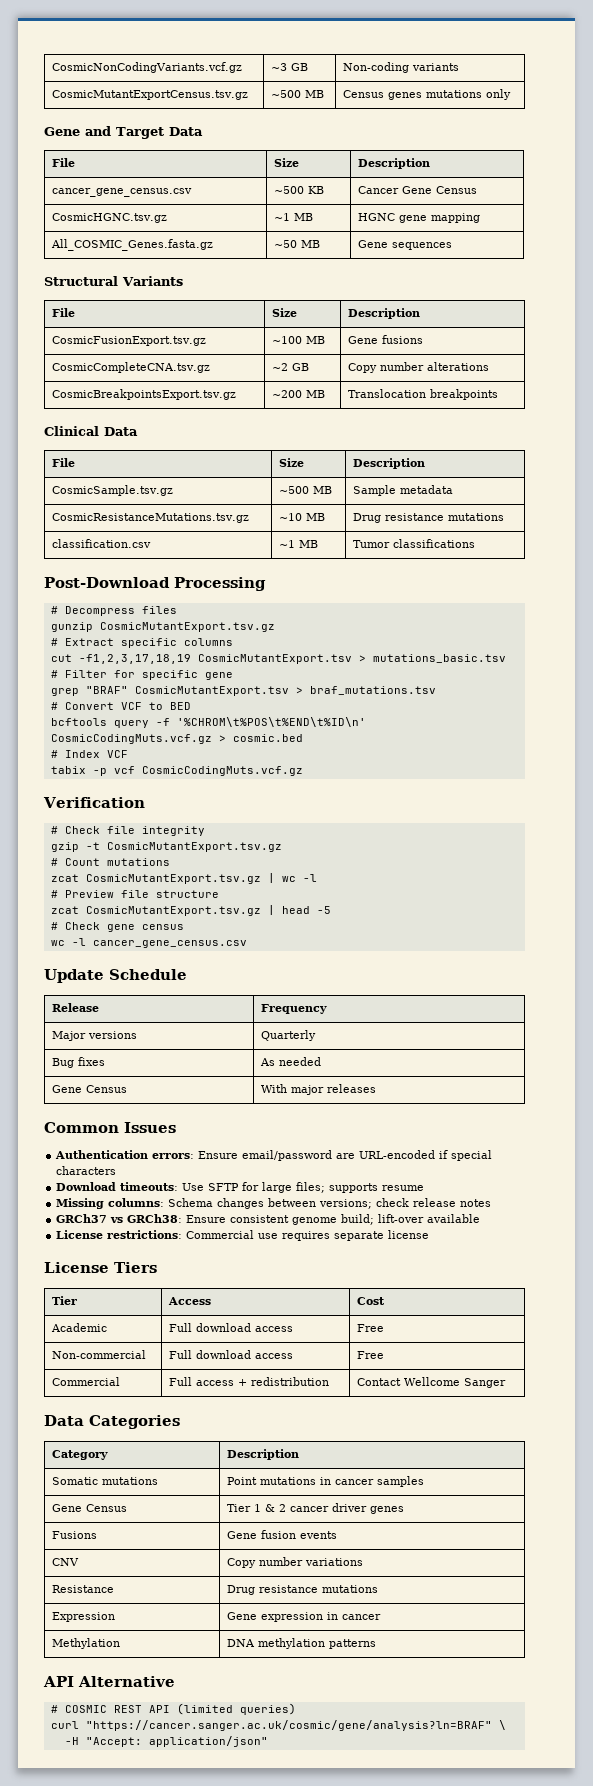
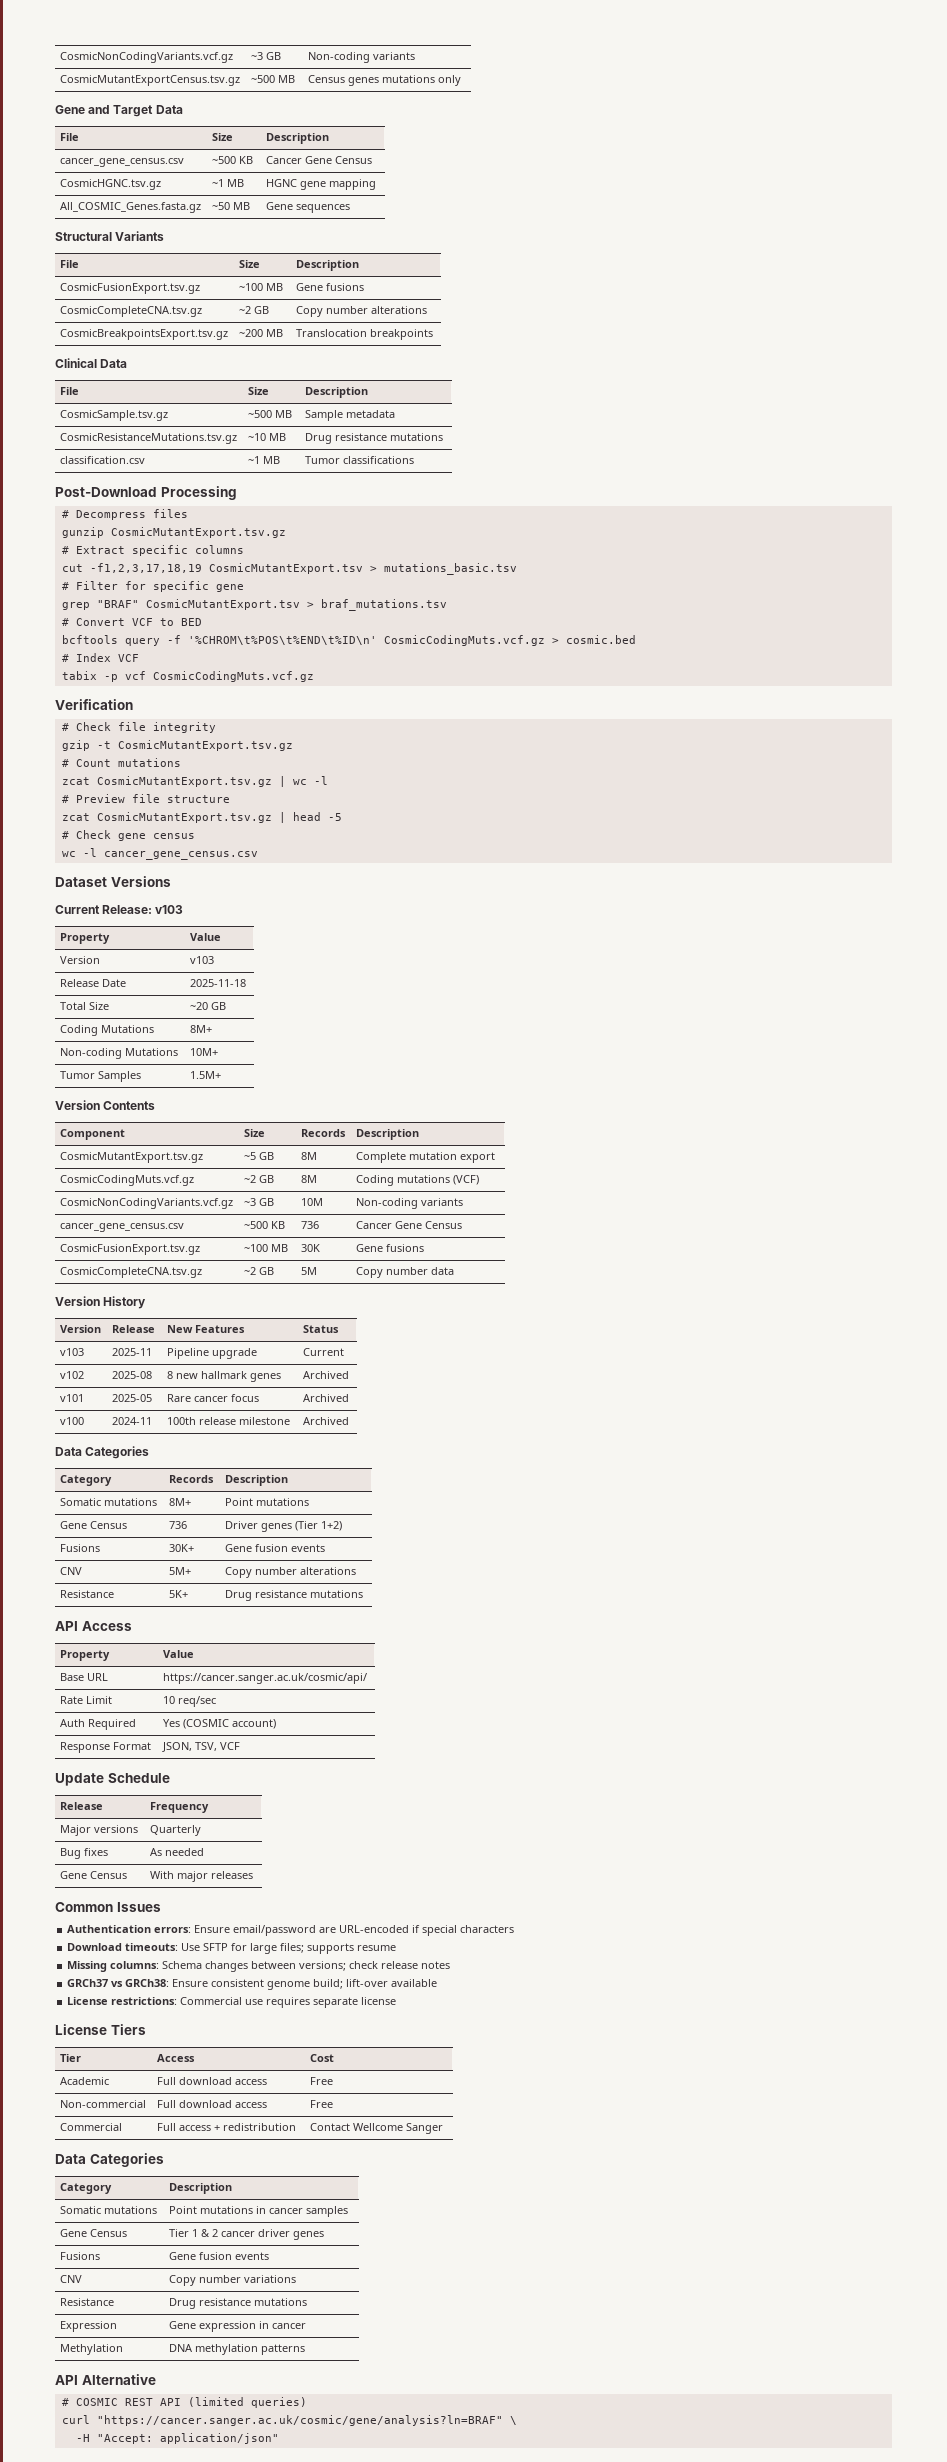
+ Dataset Versions
+ Current Release: v103
+ Property | Value
+ Version | v103
+ Release Date | 2025-11-18
+ Total Size | ~20 GB
+ Coding Mutations | 8M+
+ Non-coding Mutations | 10M+
+ Tumor Samples | 1.5M+
+ Version Contents
+ Component | Size | Records | Description
+ CosmicMutantExport.tsv.gz | ~5 GB | 8M | Complete mutation export
+ CosmicCodingMuts.vcf.gz | ~2 GB | 8M | Coding mutations (VCF)
+ CosmicNonCodingVariants.vcf.gz | ~3 GB | 10M | Non-coding variants
+ cancer_gene_census.csv | ~500 KB | 736 | Cancer Gene Census
+ CosmicFusionExport.tsv.gz | ~100 MB | 30K | Gene fusions
+ CosmicCompleteCNA.tsv.gz | ~2 GB | 5M | Copy number data
+ Version History
+ Version | Release | New Features | Status
+ v103 | 2025-11 | Pipeline upgrade | Current
+ v102 | 2025-08 | 8 new hallmark genes | Archived
+ v101 | 2025-05 | Rare cancer focus | Archived
+ v100 | 2024-11 | 100th release milestone | Archived
+ Data Categories
+ Category | Records | Description
+ Somatic mutations | 8M+ | Point mutations
+ Gene Census | 736 | Driver genes (Tier 1+2)
+ Fusions | 30K+ | Gene fusion events
+ CNV | 5M+ | Copy number alterations
+ Resistance | 5K+ | Drug resistance mutations
+ API Access
+ Property | Value
+ Base URL | https://cancer.sanger.ac.uk/cosmic/api/
+ Rate Limit | 10 req/sec
+ Auth Required | Yes (COSMIC account)
+ Response Format | JSON, TSV, VCF

